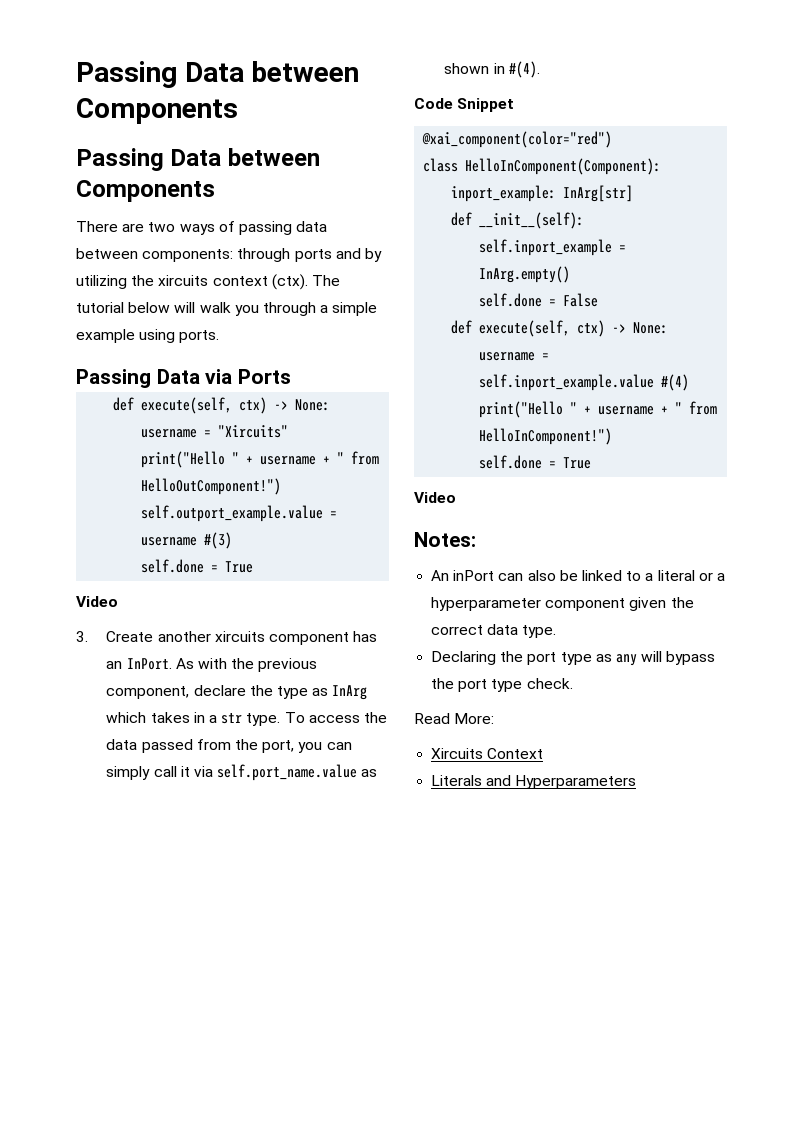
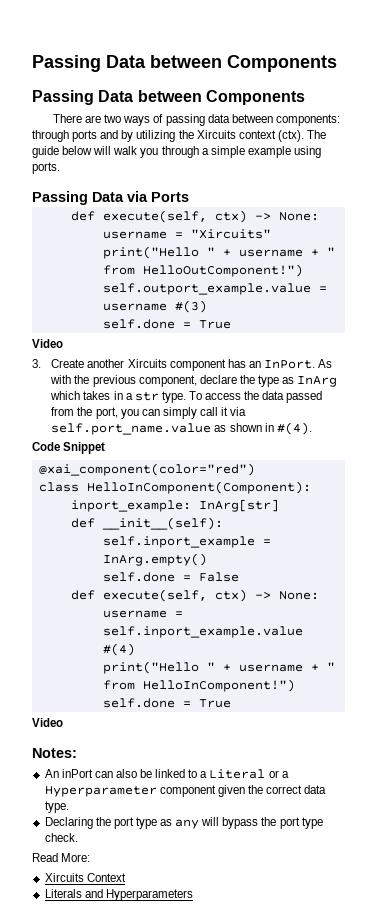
- There are two ways of passing data between components: through ports and by utilizing the xircuits context (ctx).
+ There are two ways of passing data between components: through ports and by utilizing the Xircuits context (ctx).
- The tutorial below will walk you through a simple example using ports.
+ The guide below will walk you through a simple example using ports.
- 3. Create another xircuits component has an InPort.
+ 3. Create another Xircuits component has an InPort.
- An inPort can also be linked to a literal or a hyperparameter component given the correct data type.
+ An inPort can also be linked to a Literal or a Hyperparameter component given the correct data type.

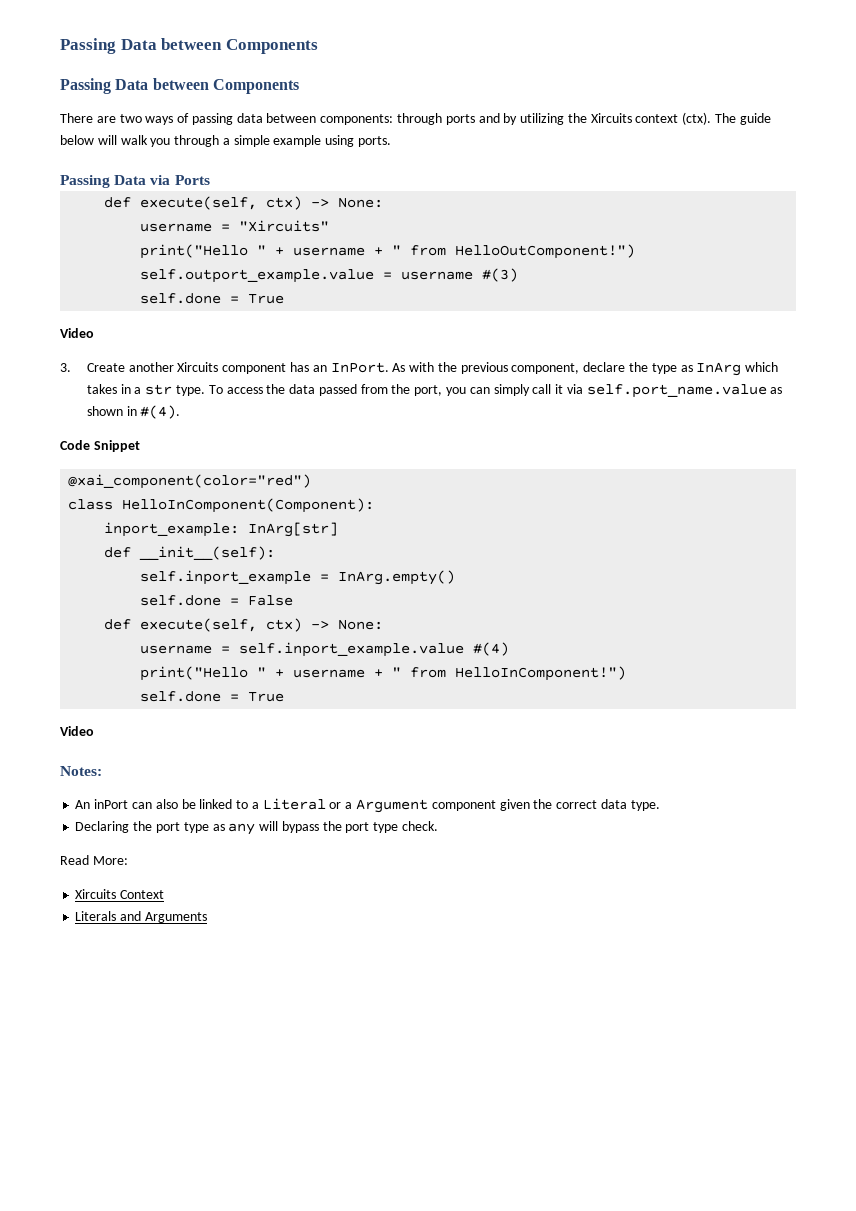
- An inPort can also be linked to a Literal or a Hyperparameter component given the correct data type.
+ An inPort can also be linked to a Literal or a Argument component given the correct data type.
- Literals and Hyperparameters
+ Literals and Arguments

